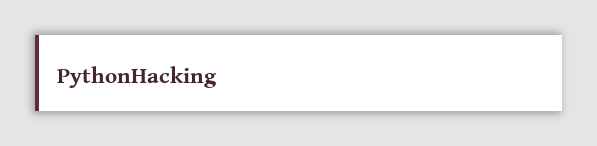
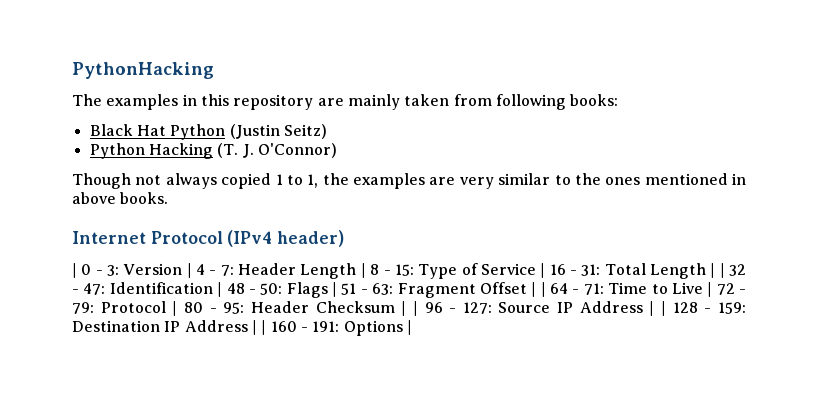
+ The examples in this repository are mainly taken from following books:
+ Black Hat Python (Justin Seitz)
+ Python Hacking (T. J. O'Connor)
+ Though not always copied 1 to 1, the examples are very similar to the ones mentioned in above books.
+ Internet Protocol (IPv4 header)
+ | 0 - 3: Version | 4 - 7: Header Length | 8 - 15: Type of Service | 16 - 31: Total Length | | 32 - 47: Identification | 48 - 50: Flags | 51 - 63: Fragment Offset | | 64 - 71: Time to Live | 72 - 79: Protocol | 80 - 95: Header Checksum | | 96 - 127: Source IP Address | | 128 - 159: Destination IP Address | | 160 - 191: Options |

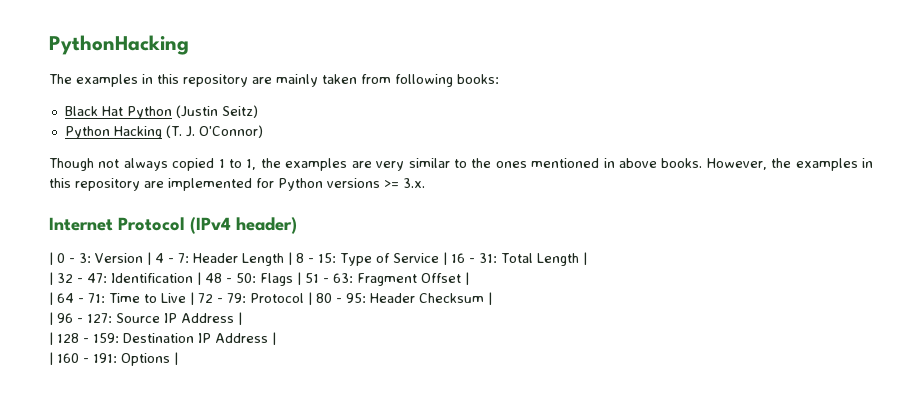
+ However, the examples in this repository are implemented for Python versions >= 3.x.
- Total Length | | 32 - 47:
+ Total Length |
+ | 32 - 47:
- Fragment Offset | | 64 - 71:
+ Fragment Offset |
+ | 64 - 71:
- Header Checksum | | 96 - 127:
+ Header Checksum |
+ | 96 - 127:
- Source IP Address | | 128 - 159:
+ Source IP Address |
+ | 128 - 159:
- Destination IP Address | | 160 - 191:
+ Destination IP Address |
+ | 160 - 191:

